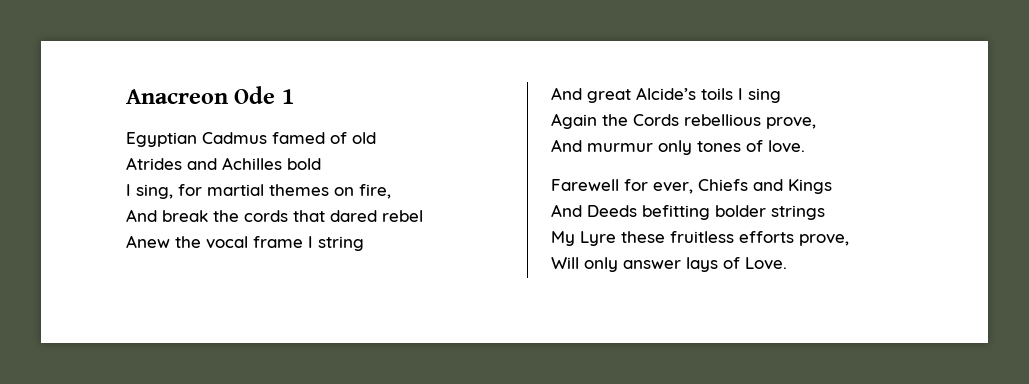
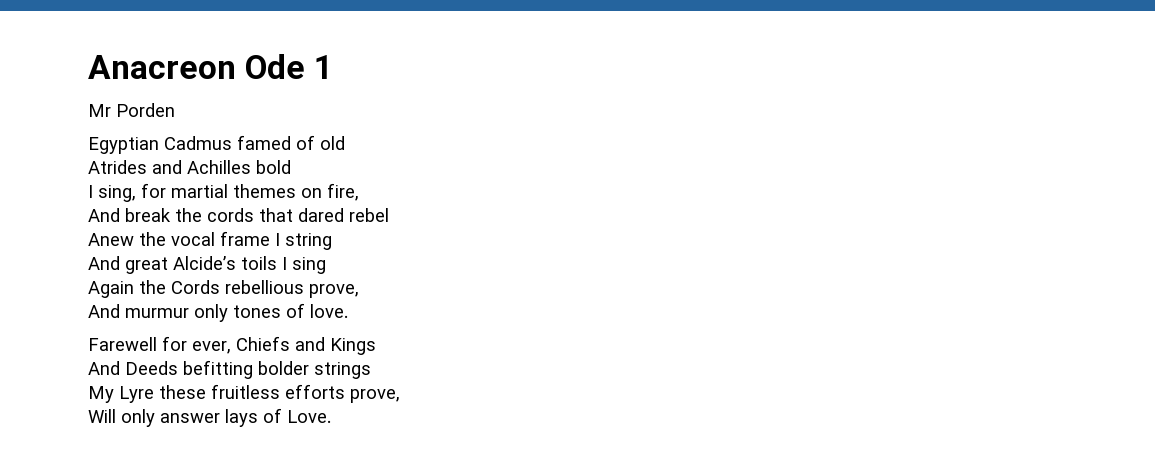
+ Mr Porden

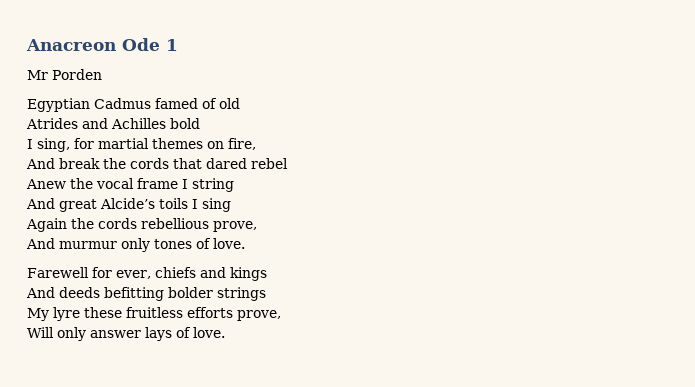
- Again the Cords rebellious prove,
+ Again the cords rebellious prove,
- Farewell for ever, Chiefs and Kings
- And Deeds befitting bolder strings
+ Farewell for ever, chiefs and kings
+ And deeds befitting bolder strings
- My Lyre these fruitless efforts prove,
+ My lyre these fruitless efforts prove,
- Will only answer lays of Love.
+ Will only answer lays of love.

